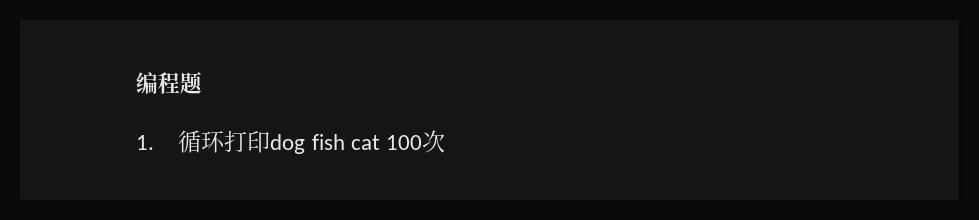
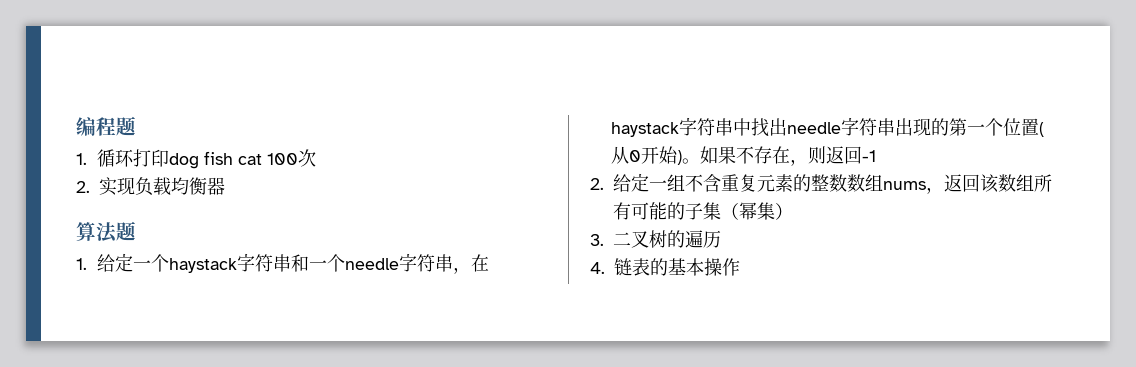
+ 2.实现负载均衡器
+ 算法题
+ 1.给定一个haystack字符串和一个needle字符串，在haystack字符串中找出needle字符串出现的第一个位置(从0开始)。如果不存在，则返回-1
+ 2.给定一组不含重复元素的整数数组nums，返回该数组所有可能的子集（幂集）
+ 3.二叉树的遍历
+ 4.链表的基本操作

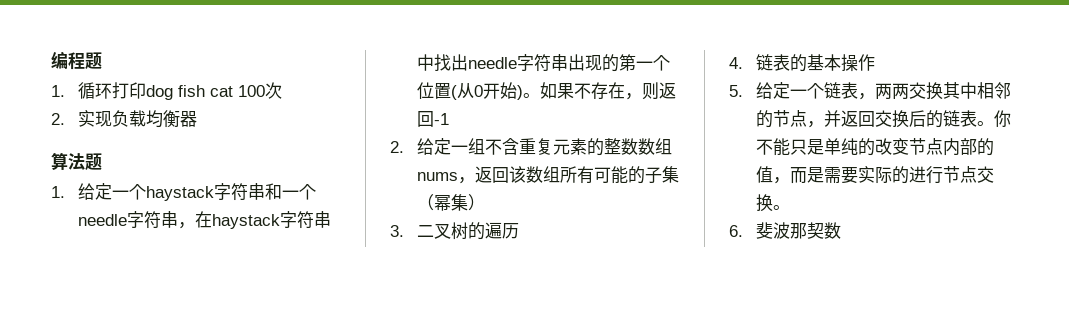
+ 5.给定一个链表，两两交换其中相邻的节点，并返回交换后的链表。你不能只是单纯的改变节点内部的值，而是需要实际的进行节点交换。
+ 6.斐波那契数

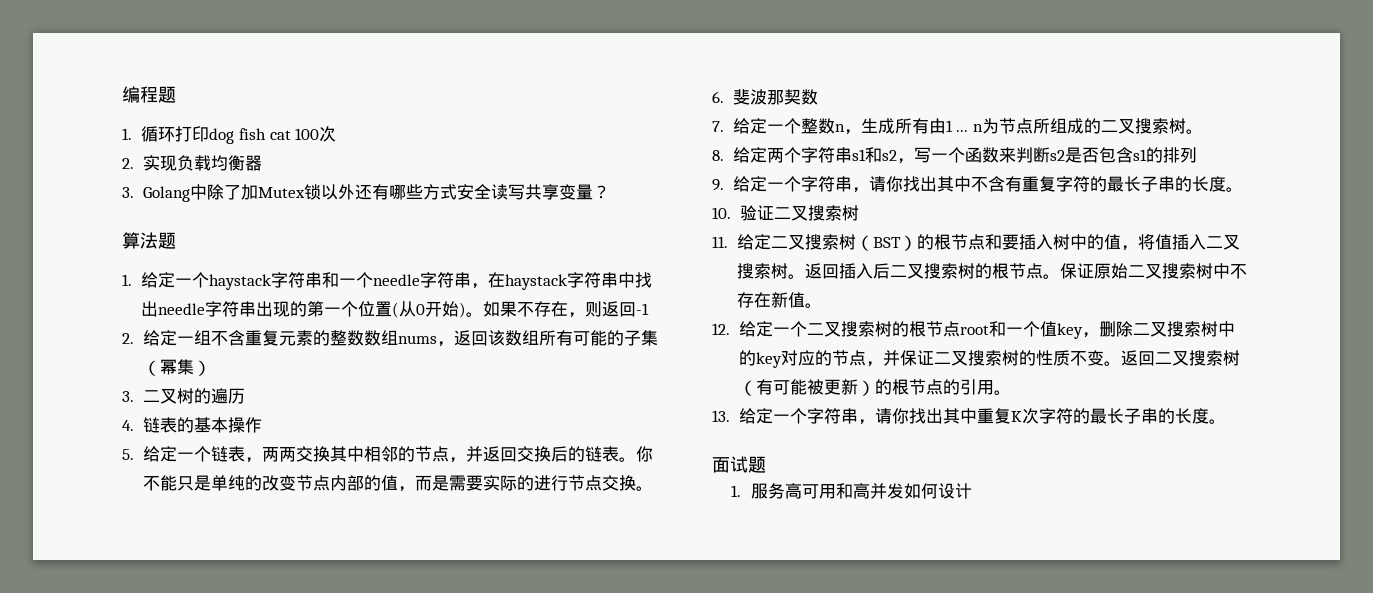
+ 3. Golang中除了加Mutex锁以外还有哪些方式安全读写共享变量？
+ 7.给定一个整数n，生成所有由1 ... n为节点所组成的二叉搜索树。
+ 8.给定两个字符串s1和s2，写一个函数来判断s2是否包含s1的排列
+ 9.给定一个字符串，请你找出其中不含有重复字符的最长子串的长度。
+ 10.验证二叉搜索树
+ 11.给定二叉搜索树（BST）的根节点和要插入树中的值，将值插入二叉搜索树。返回插入后二叉搜索树的根节点。保证原始二叉搜索树中不存在新值。
+ 12.给定一个二叉搜索树的根节点root和一个值key，删除二叉搜索树中的key对应的节点，并保证二叉搜索树的性质不变。返回二叉搜索树（有可能被更新）的根节点的引用。
+ 13.给定一个字符串，请你找出其中重复K次字符的最长子串的长度。
+ 面试题
+ 1.服务高可用和高并发如何设计

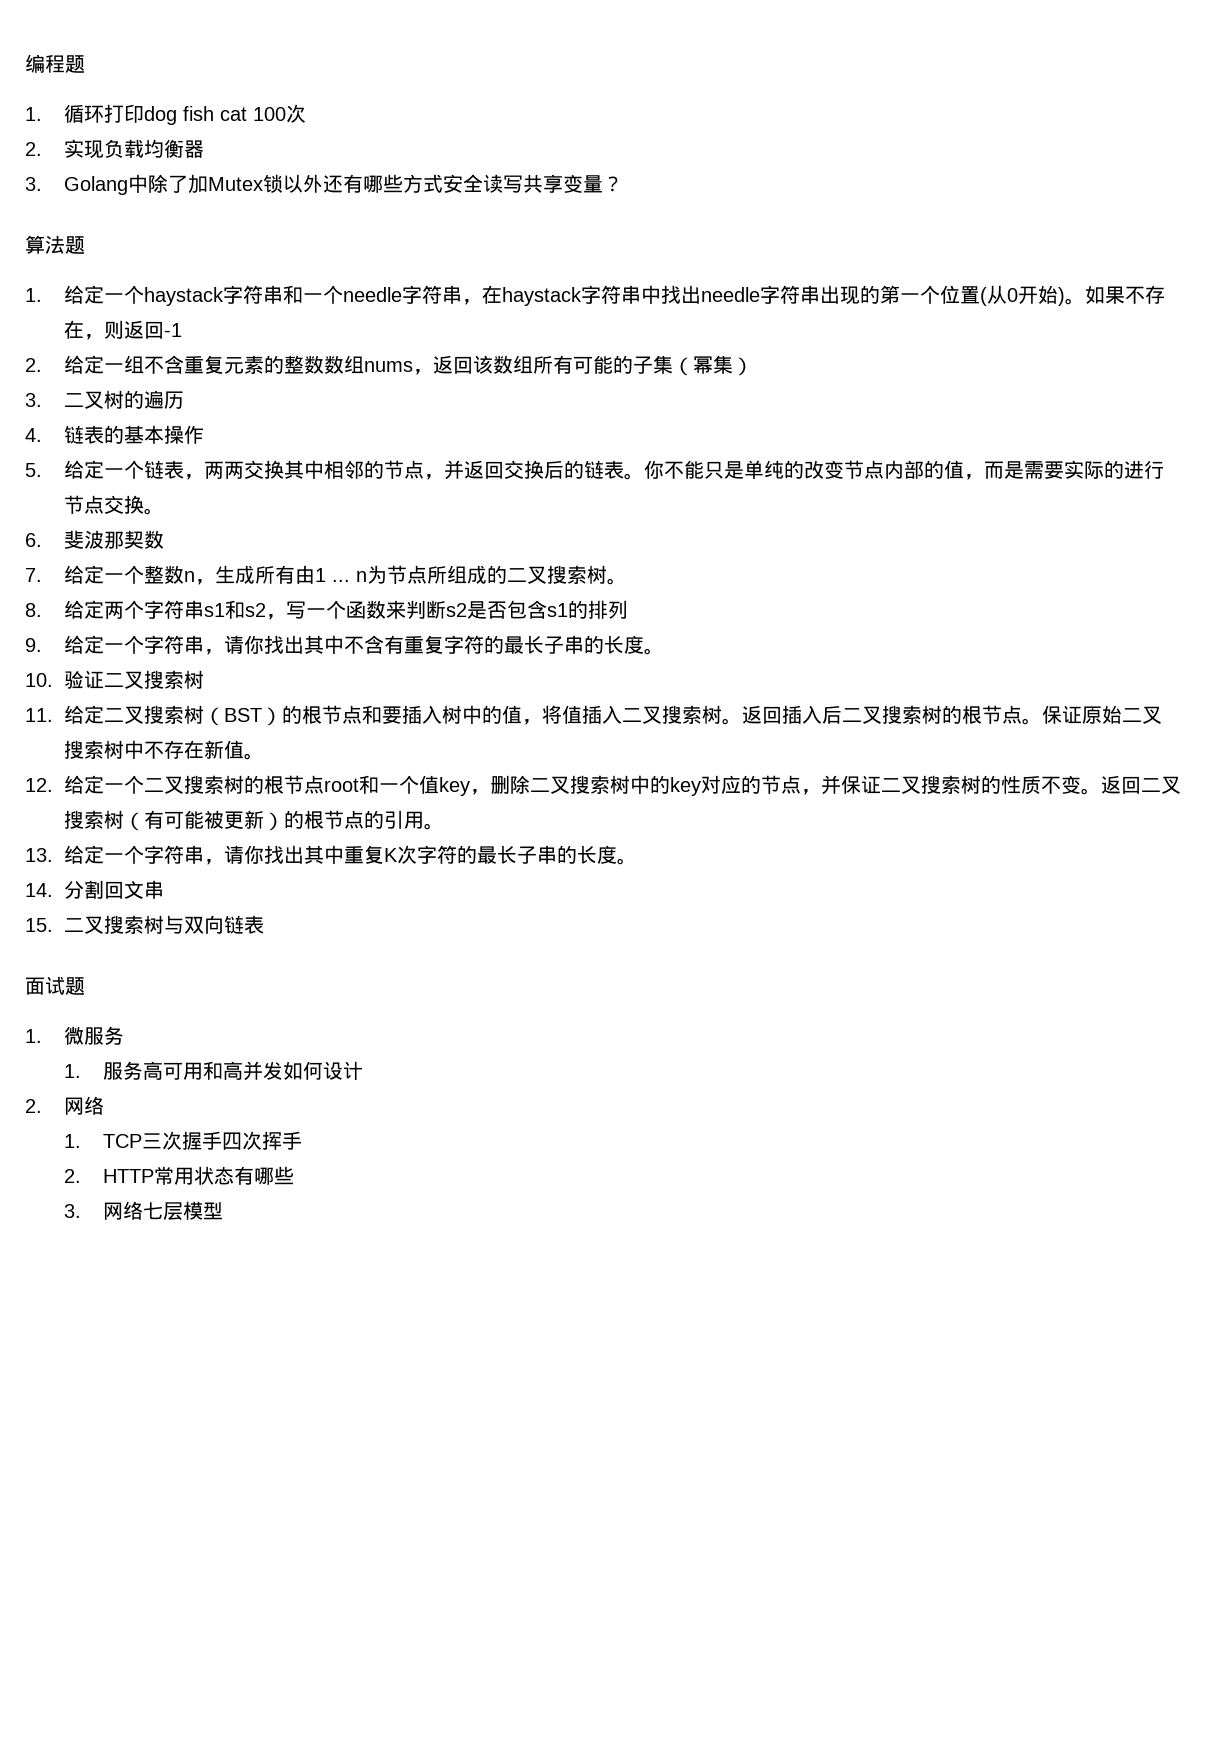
+ 14.分割回文串
+ 15.二叉搜索树与双向链表
+ 1.微服务
+ 2.网络
+ 1. TCP三次握手四次挥手
+ 2. HTTP常用状态有哪些
+ 3.网络七层模型

